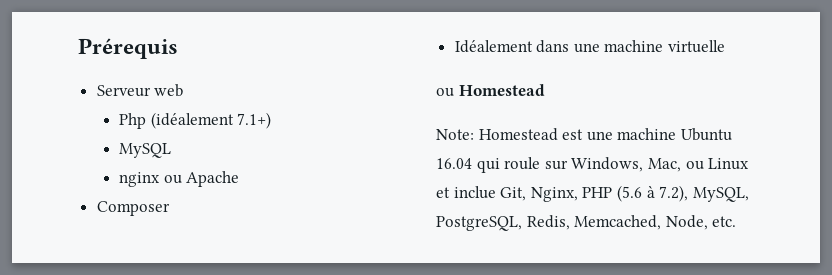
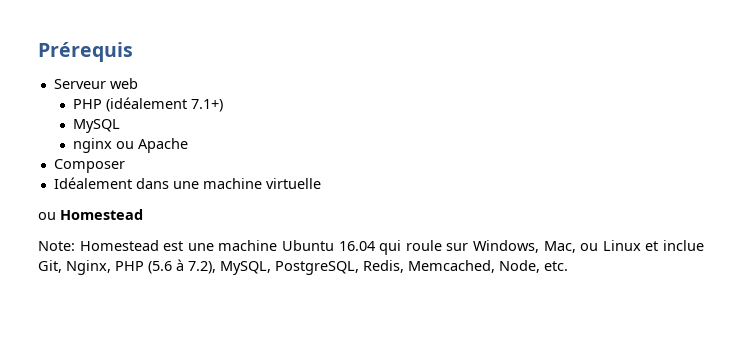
- Php (idéalement 7.1+)
+ PHP (idéalement 7.1+)

